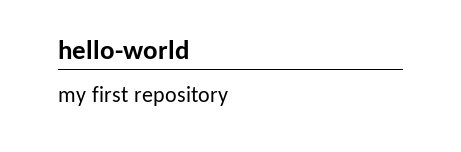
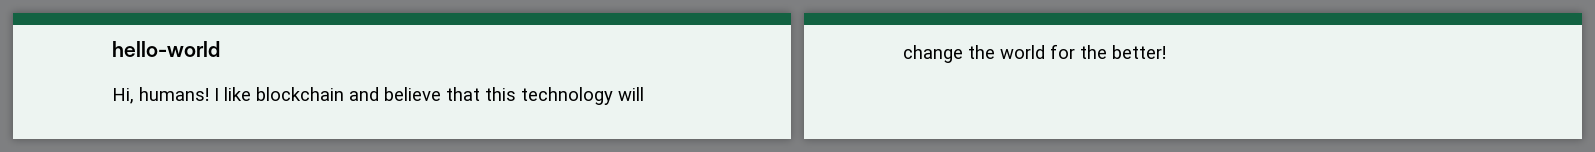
- my first repository
+ Hi, humans! I like blockchain and believe that this technology will change the world for the better!

